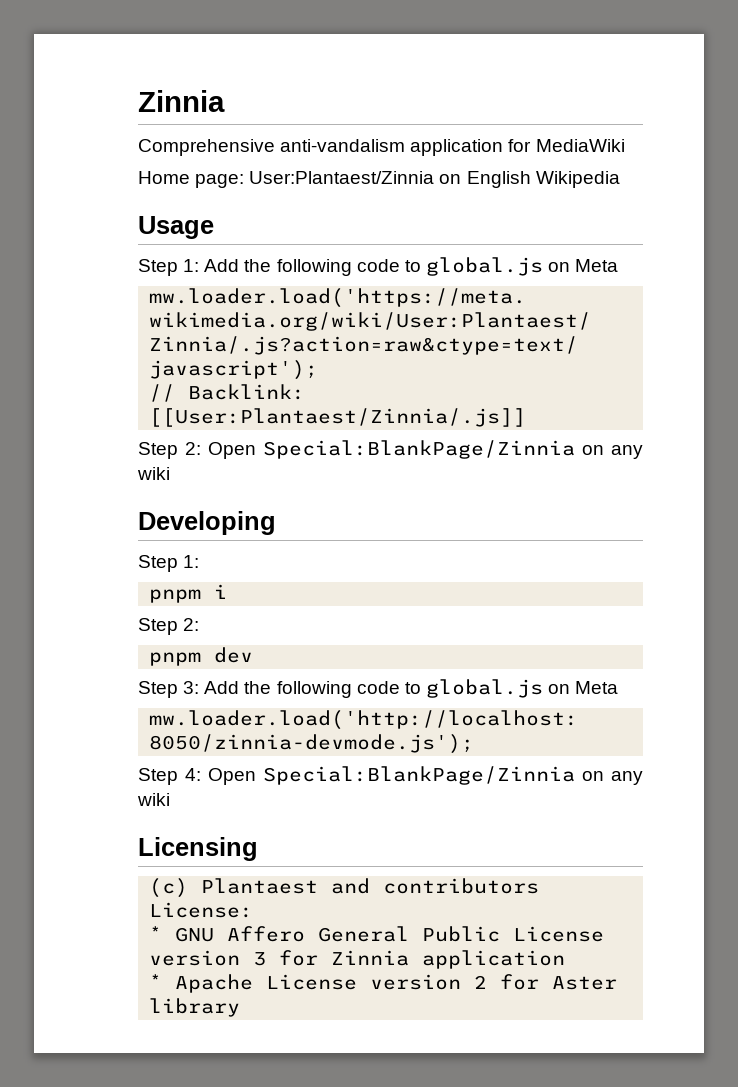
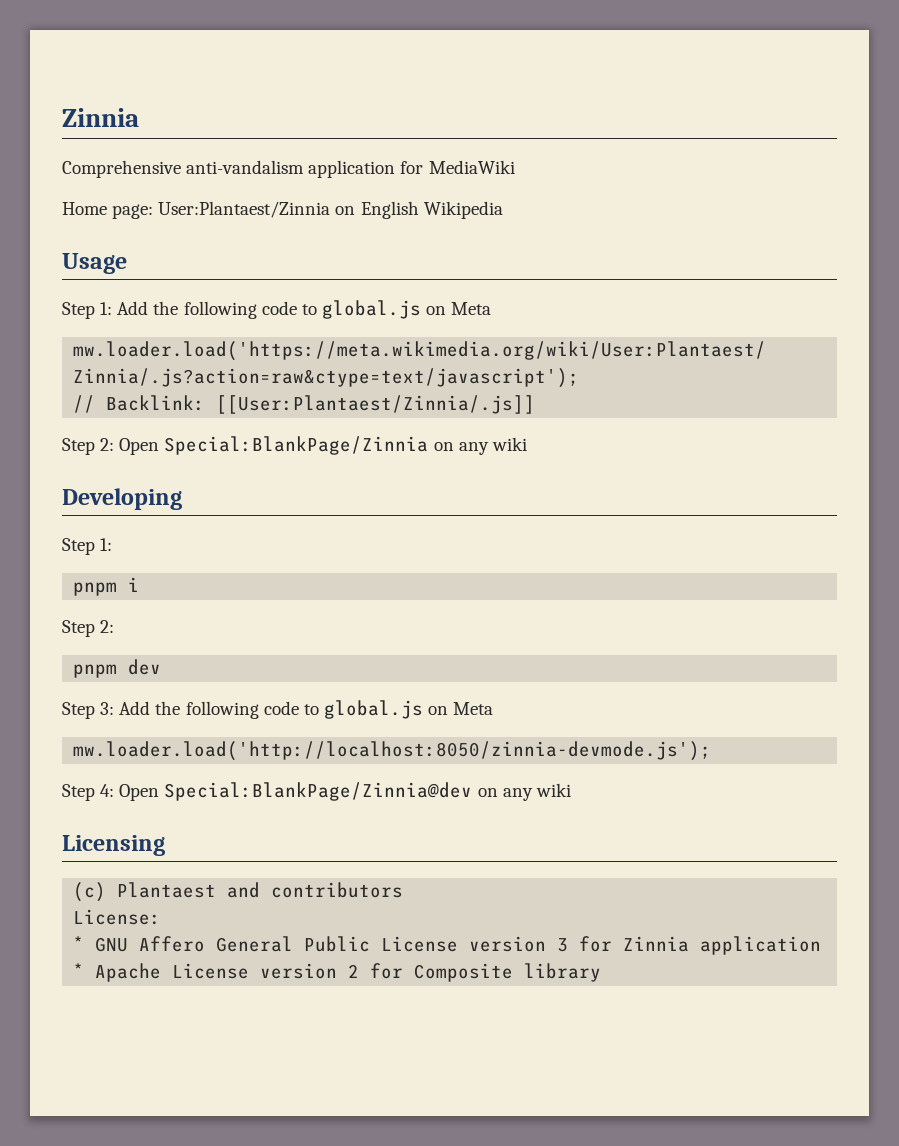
- Step 4: Open Special:BlankPage/Zinnia on any wiki
+ Step 4: Open Special:BlankPage/Zinnia@dev on any wiki
- * Apache License version 2 for Aster library
+ * Apache License version 2 for Composite library

